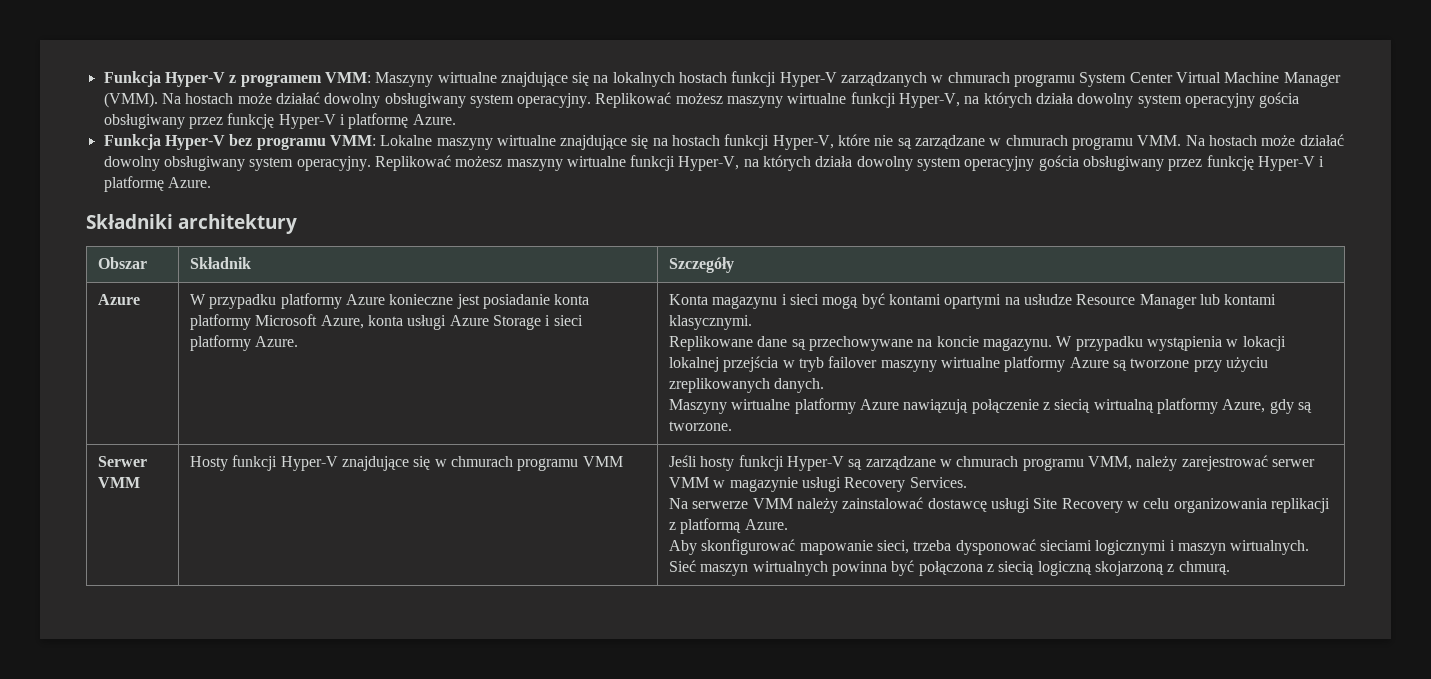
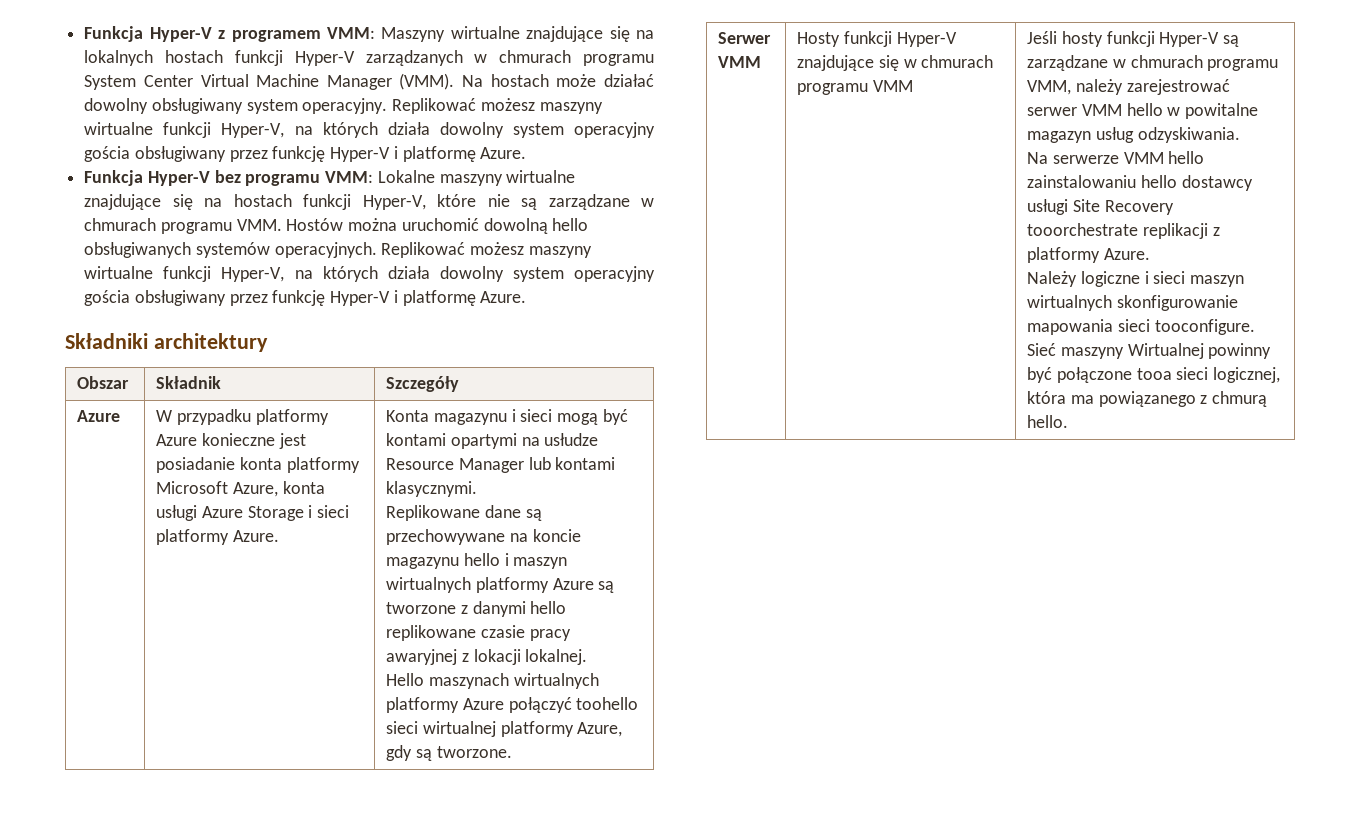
- Funkcja Hyper-V bez programu VMM: Lokalne maszyny wirtualne znajdujące się na hostach funkcji Hyper-V, które nie są zarządzane w chmurach programu VMM. Na hostach może działać dowolny obsługiwany system operacyjny.
+ Funkcja Hyper-V bez programu VMM: Lokalne maszyny wirtualne znajdujące się na hostach funkcji Hyper-V, które nie są zarządzane w chmurach programu VMM. Hostów można uruchomić dowolną hello obsługiwanych systemów operacyjnych.
- Replikowane dane są przechowywane na koncie magazynu. W przypadku wystąpienia w lokacji lokalnej przejścia w tryb failover maszyny wirtualne platformy Azure są tworzone przy użyciu zreplikowanych danych.
- Maszyny wirtualne platformy Azure nawiązują połączenie z siecią wirtualną platformy Azure, gdy są tworzone.
+ Replikowane dane są przechowywane na koncie magazynu hello i maszyn wirtualnych platformy Azure są tworzone z danymi hello replikowane czasie pracy awaryjnej z lokacji lokalnej.
+ Hello maszynach wirtualnych platformy Azure połączyć toohello sieci wirtualnej platformy Azure, gdy są tworzone.
- Jeśli hosty funkcji Hyper-V są zarządzane w chmurach programu VMM, należy zarejestrować serwer VMM w magazynie usługi Recovery Services.
- Na serwerze VMM należy zainstalować dostawcę usługi Site Recovery w celu organizowania replikacji z platformą Azure.
- Aby skonfigurować mapowanie sieci, trzeba dysponować sieciami logicznymi i maszyn wirtualnych. Sieć maszyn wirtualnych powinna być połączona z siecią logiczną skojarzoną z chmurą.
+ Jeśli hosty funkcji Hyper-V są zarządzane w chmurach programu VMM, należy zarejestrować serwer VMM hello w powitalne magazyn usług odzyskiwania.
+ Na serwerze VMM hello zainstalowaniu hello dostawcy usługi Site Recovery tooorchestrate replikacji z platformy Azure.
+ Należy logiczne i sieci maszyn wirtualnych skonfigurowanie mapowania sieci tooconfigure. Sieć maszyny Wirtualnej powinny być połączone tooa sieci logicznej, która ma powiązanego z chmurą hello.

